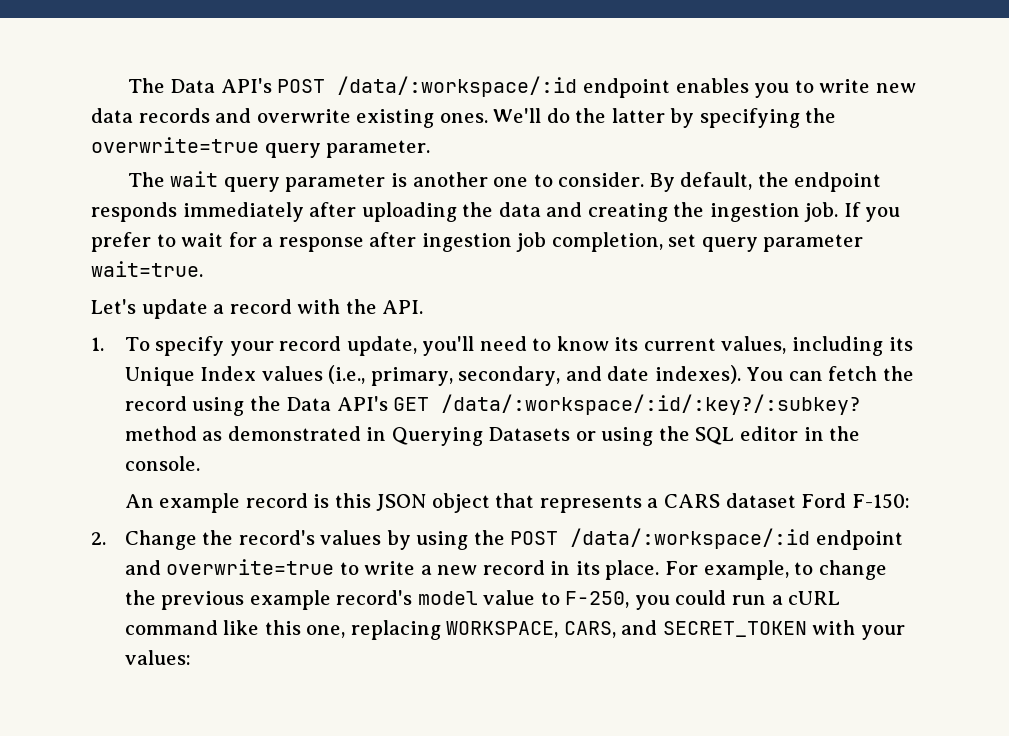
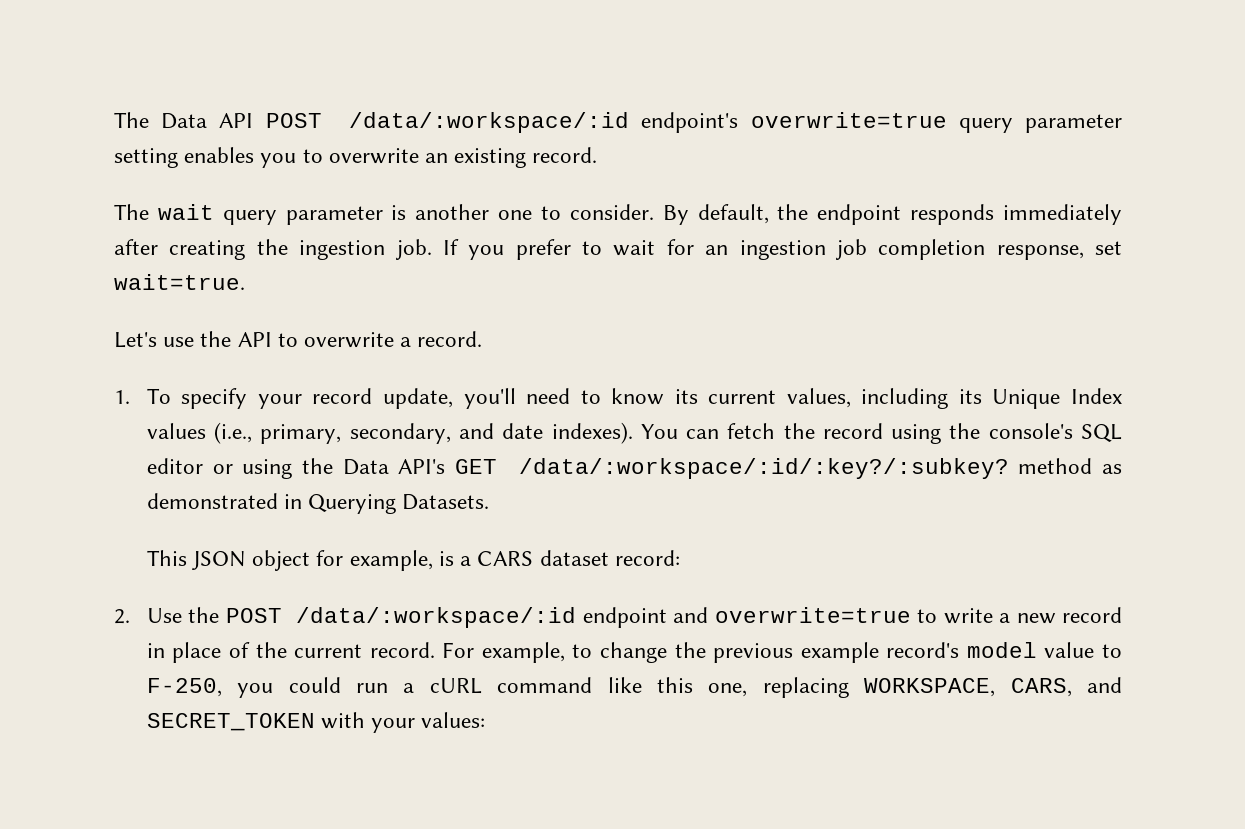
- The Data API's POST /data/:workspace/:id endpoint enables you to write new data records and overwrite existing ones. We'll do the latter by specifying the overwrite=true query parameter.
+ The Data API POST /data/:workspace/:id endpoint's overwrite=true query parameter setting enables you to overwrite an existing record.
- By default, the endpoint responds immediately after uploading the data and creating the ingestion job.
+ By default, the endpoint responds immediately after creating the ingestion job.
- If you prefer to wait for a response after ingestion job completion, set query parameter wait=true.
- Let's update a record with the API.
+ If you prefer to wait for an ingestion job completion response, set wait=true.
+ Let's use the API to overwrite a record.
- You can fetch the record using the Data API's GET /data/:workspace/:id/:key?/:subkey? method as demonstrated in Querying Datasets or using the SQL editor in the console.
- An example record is this JSON object that represents a CARS dataset Ford F-150:
+ You can fetch the record using the console's SQL editor or using the Data API's GET /data/:workspace/:id/:key?/:subkey? method as demonstrated in Querying Datasets.
+ This JSON object for example, is a CARS dataset record:
- 2. Change the record's values by using the POST /data/:workspace/:id endpoint and overwrite=true to write a new record in its place.
+ 2. Use the POST /data/:workspace/:id endpoint and overwrite=true to write a new record in place of the current record.

